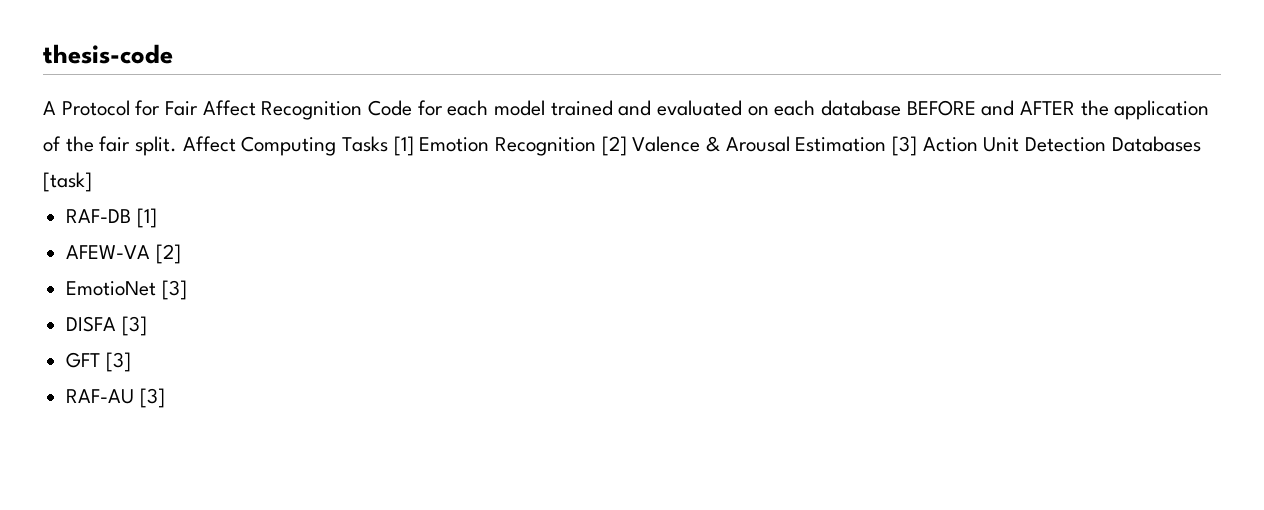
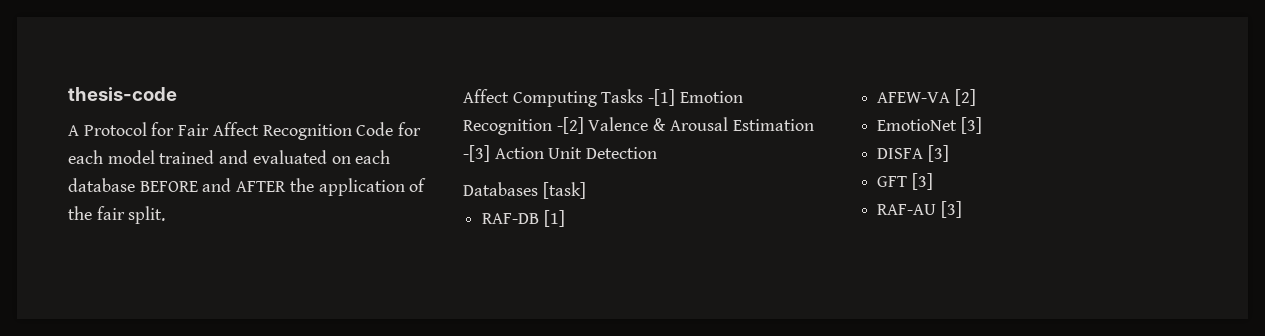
- A Protocol for Fair Affect Recognition Code for each model trained and evaluated on each database BEFORE and AFTER the application of the fair split. Affect Computing Tasks [1] Emotion Recognition [2] Valence & Arousal Estimation [3] Action Unit Detection Databases [task]
+ A Protocol for Fair Affect Recognition Code for each model trained and evaluated on each database BEFORE and AFTER the application of the fair split.
+ Affect Computing Tasks -[1] Emotion Recognition -[2] Valence & Arousal Estimation -[3] Action Unit Detection
+ Databases [task]

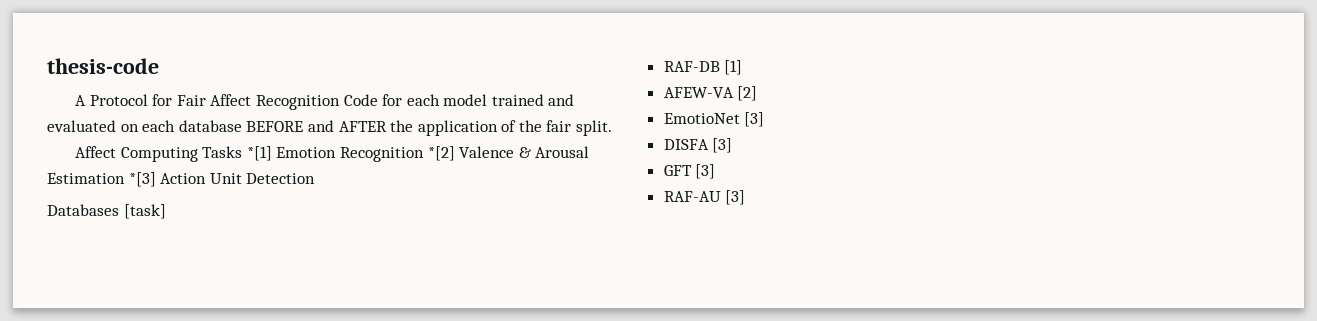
- Affect Computing Tasks -[1] Emotion Recognition -[2] Valence & Arousal Estimation -[3] Action Unit Detection
+ Affect Computing Tasks *[1] Emotion Recognition *[2] Valence & Arousal Estimation *[3] Action Unit Detection

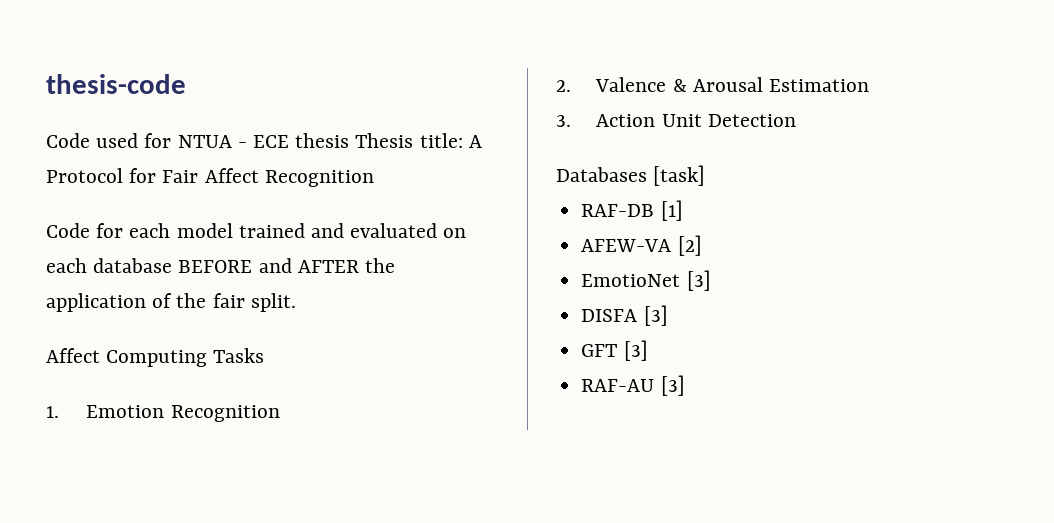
- A Protocol for Fair Affect Recognition Code for each model trained and evaluated on each database BEFORE and AFTER the application of the fair split.
+ Code used for NTUA - ECE thesis Thesis title: A Protocol for Fair Affect Recognition
+ Code for each model trained and evaluated on each database BEFORE and AFTER the application of the fair split.
- Affect Computing Tasks *[1] Emotion Recognition *[2] Valence & Arousal Estimation *[3] Action Unit Detection
+ Affect Computing Tasks
+ 1. Emotion Recognition
+ 2. Valence & Arousal Estimation
+ 3. Action Unit Detection

